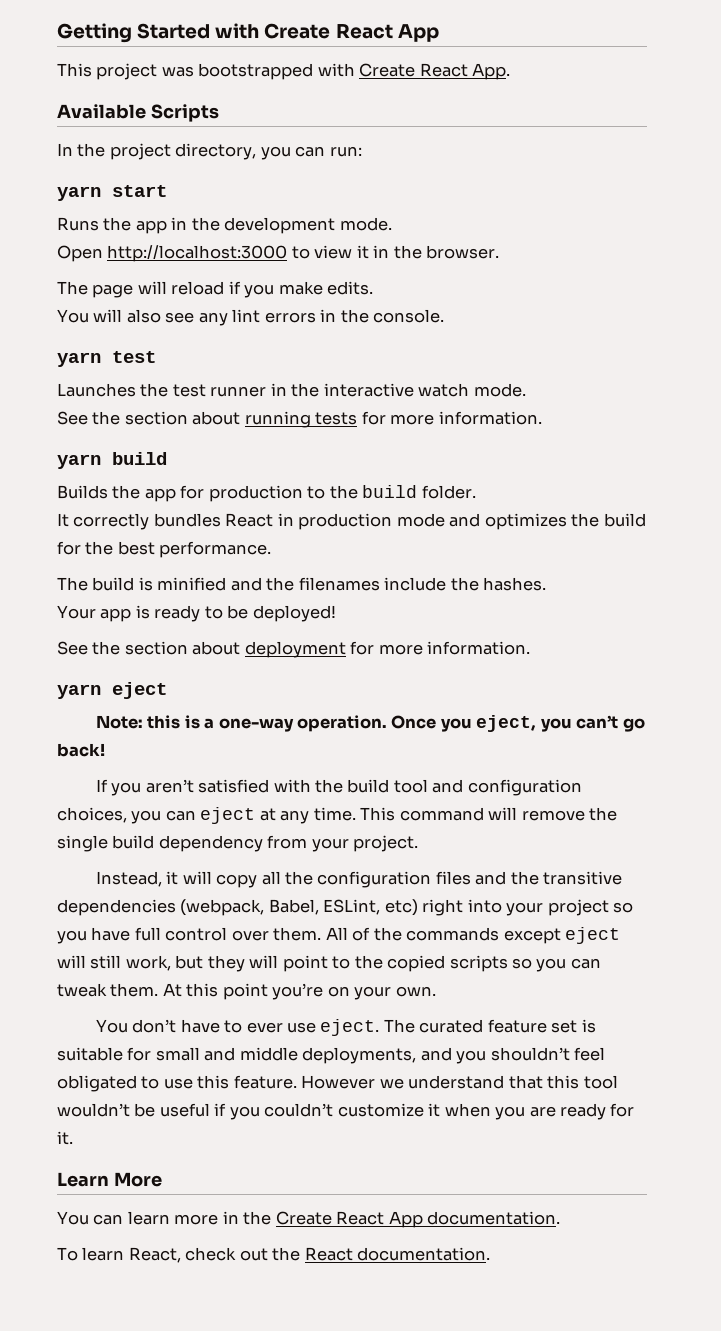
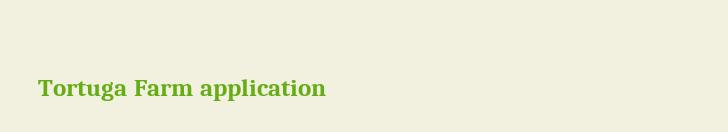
- Getting Started with Create React App
- This project was bootstrapped with Create React App.
- Available Scripts
- In the project directory, you can run:
- yarn start
- Runs the app in the development mode.
- Open http://localhost:3000 to view it in the browser.
- The page will reload if you make edits.
- You will also see any lint errors in the console.
- yarn test
- Launches the test runner in the interactive watch mode.
- See the section about running tests for more information.
- yarn build
- Builds the app for production to the build folder.
- It correctly bundles React in production mode and optimizes the build for the best performance.
- The build is minified and the filenames include the hashes.
- Your app is ready to be deployed!
- See the section about deployment for more information.
- yarn eject
- Note: this is a one-way operation. Once you eject, you can’t go back!
- If you aren’t satisfied with the build tool and configuration choices, you can eject at any time. This command will remove the single build dependency from your project.
- Instead, it will copy all the configuration files and the transitive dependencies (webpack, Babel, ESLint, etc) right into your project so you have full control over them. All of the commands except eject will still work, but they will point to the copied scripts so you can tweak them. At this point you’re on your own.
- You don’t have to ever use eject. The curated feature set is suitable for small and middle deployments, and you shouldn’t feel obligated to use this feature. However we understand that this tool wouldn’t be useful if you couldn’t customize it when you are ready for it.
- Learn More
- You can learn more in the Create React App documentation.
- To learn React, check out the React documentation.
+ Tortuga Farm application

